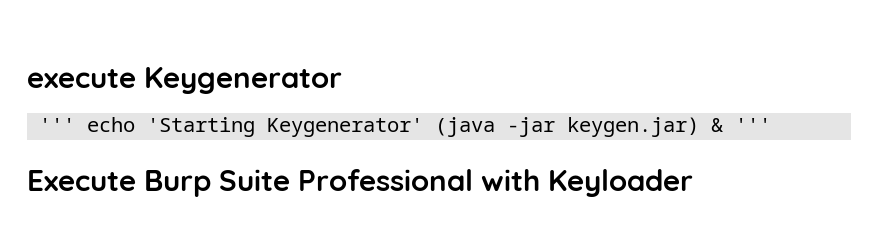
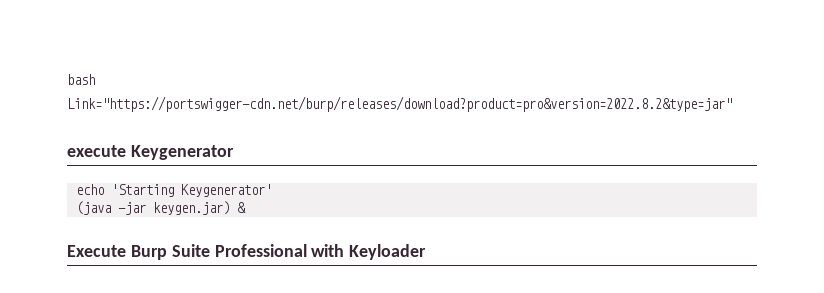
+ bash Link="https://portswigger-cdn.net/burp/releases/download?product=pro&version=2022.8.2&type=jar"
- ''' echo 'Starting Keygenerator' (java -jar keygen.jar) & '''
+ echo 'Starting Keygenerator'
+ (java -jar keygen.jar) &

